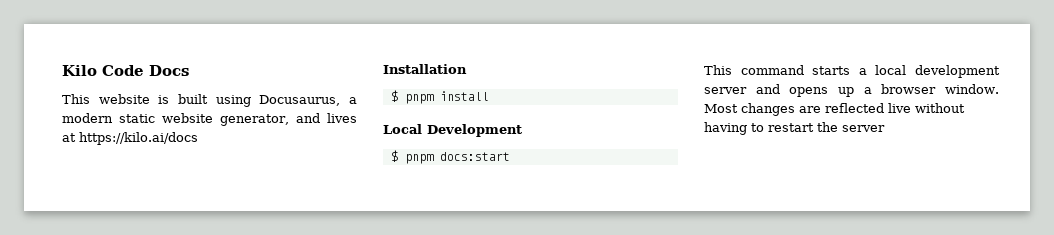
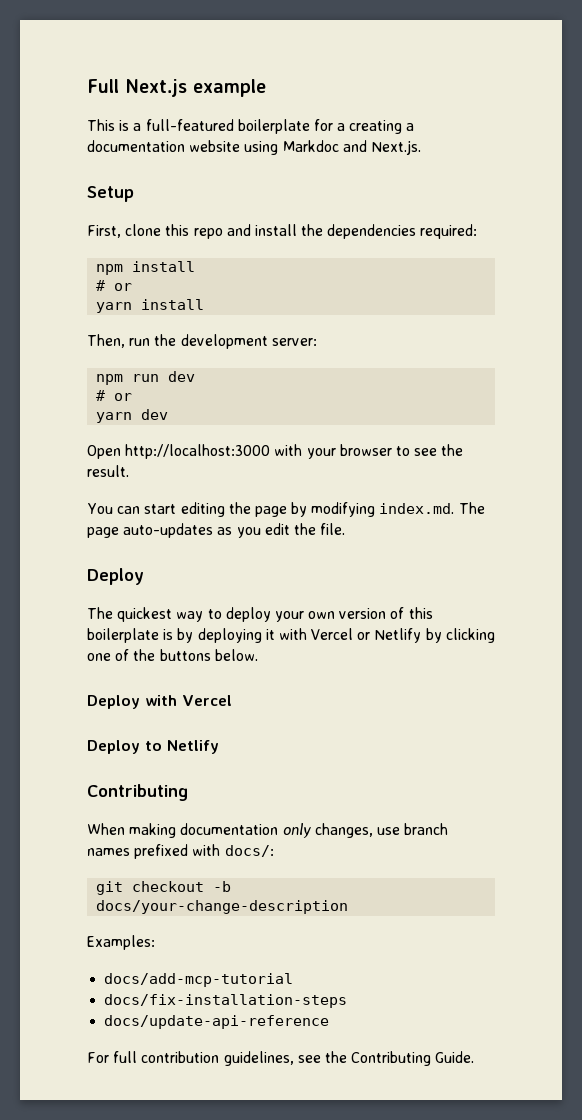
- Kilo Code Docs
- This website is built using Docusaurus, a modern static website generator, and lives at https://kilo.ai/docs
- Installation
- $ pnpm install
- Local Development
- $ pnpm docs:start
- This command starts a local development server and opens up a browser window. Most changes are reflected live without having to restart the server
+ Full Next.js example
+ This is a full-featured boilerplate for a creating a documentation website using Markdoc and Next.js.
+ Setup
+ First, clone this repo and install the dependencies required:
+ npm install
+ # or
+ yarn install
+ Then, run the development server:
+ npm run dev
+ # or
+ yarn dev
+ Open http://localhost:3000 with your browser to see the result.
+ You can start editing the page by modifying index.md. The page auto-updates as you edit the file.
+ Deploy
+ The quickest way to deploy your own version of this boilerplate is by deploying it with Vercel or Netlify by clicking one of the buttons below.
+ Deploy with Vercel
+ Deploy to Netlify
+ Contributing
+ When making documentation only changes, use branch names prefixed with docs/:
+ git checkout -b docs/your-change-description
+ Examples:
+ docs/add-mcp-tutorial
+ docs/fix-installation-steps
+ docs/update-api-reference
+ For full contribution guidelines, see the Contributing Guide.

